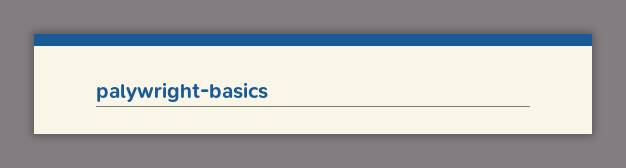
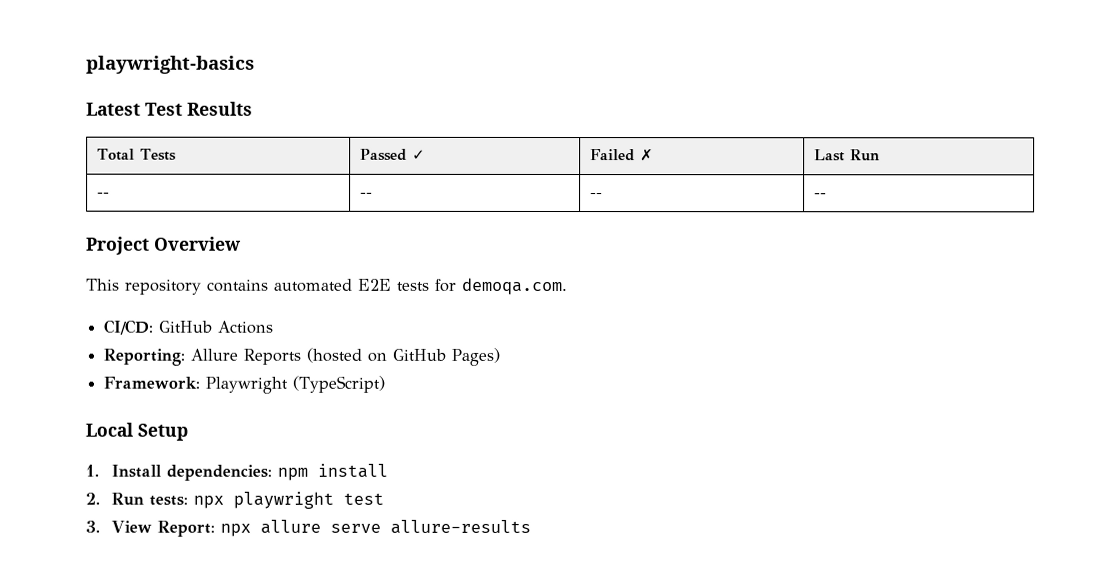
- palywright-basics
+ playwright-basics
+ Latest Test Results
+ Total Tests | Passed ✓ | Failed ✗ | Last Run
+ -- | -- | -- | --
+ Project Overview
+ This repository contains automated E2E tests for demoqa.com.
+ CI/CD: GitHub Actions
+ Reporting: Allure Reports (hosted on GitHub Pages)
+ Framework: Playwright (TypeScript)
+ Local Setup
+ 1. Install dependencies: npm install
+ 2. Run tests: npx playwright test
+ 3. View Report: npx allure serve allure-results

